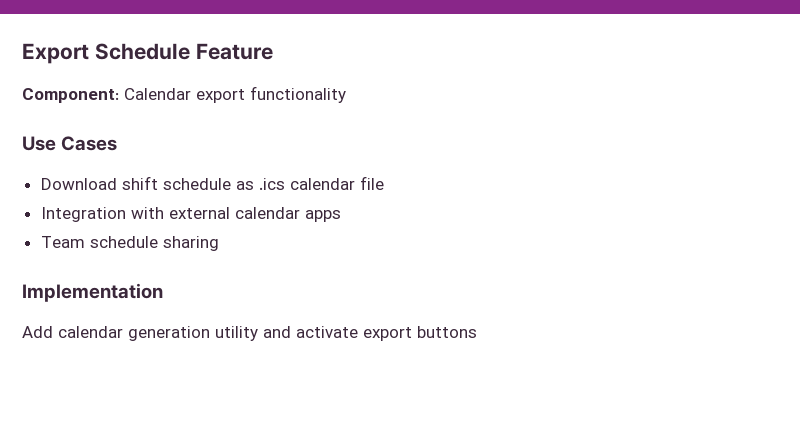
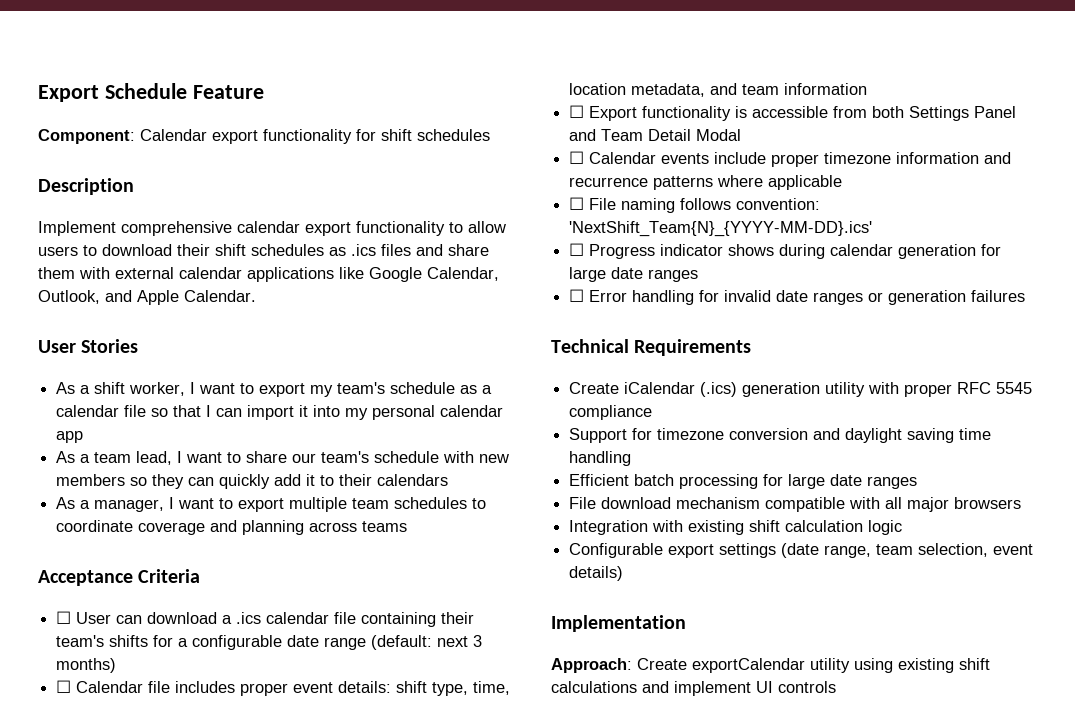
- Component: Calendar export functionality
- Use Cases
- Download shift schedule as .ics calendar file
- Integration with external calendar apps
- Team schedule sharing
+ Component: Calendar export functionality for shift schedules
+ Description
+ Implement comprehensive calendar export functionality to allow users to download their shift schedules as .ics files and share them with external calendar applications like Google Calendar, Outlook, and Apple Calendar.
+ User Stories
+ As a shift worker, I want to export my team's schedule as a calendar file so that I can import it into my personal calendar app
+ As a team lead, I want to share our team's schedule with new members so they can quickly add it to their calendars
+ As a manager, I want to export multiple team schedules to coordinate coverage and planning across teams
+ Acceptance Criteria
+ ☐ User can download a .ics calendar file containing their team's shifts for a configurable date range (default: next 3 months)
+ ☐ Calendar file includes proper event details: shift type, time, location metadata, and team information
+ ☐ Export functionality is accessible from both Settings Panel and Team Detail Modal
+ ☐ Calendar events include proper timezone information and recurrence patterns where applicable
+ ☐ File naming follows convention: 'NextShift_Team{N}_{YYYY-MM-DD}.ics'
+ ☐ Progress indicator shows during calendar generation for large date ranges
+ ☐ Error handling for invalid date ranges or generation failures
+ Technical Requirements
+ Create iCalendar (.ics) generation utility with proper RFC 5545 compliance
+ Support for timezone conversion and daylight saving time handling
+ Efficient batch processing for large date ranges
+ File download mechanism compatible with all major browsers
+ Integration with existing shift calculation logic
+ Configurable export settings (date range, team selection, event details)
  Implementation
- Add calendar generation utility and activate export buttons
+ Approach: Create exportCalendar utility using existing shift calculations and implement UI controls

